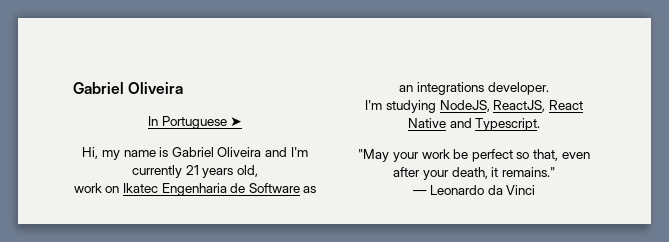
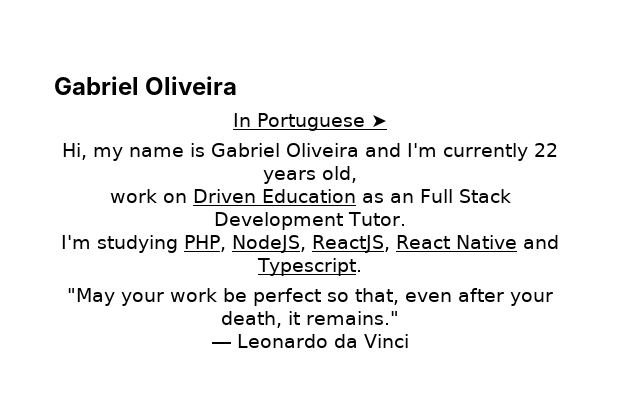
- Hi, my name is Gabriel Oliveira and I'm currently 21 years old,
+ Hi, my name is Gabriel Oliveira and I'm currently 22 years old,
- work on Ikatec Engenharia de Software as an integrations developer.
+ work on Driven Education as an Full Stack Development Tutor.
- I'm studying NodeJS, ReactJS, React Native and Typescript.
+ I'm studying PHP, NodeJS, ReactJS, React Native and Typescript.

